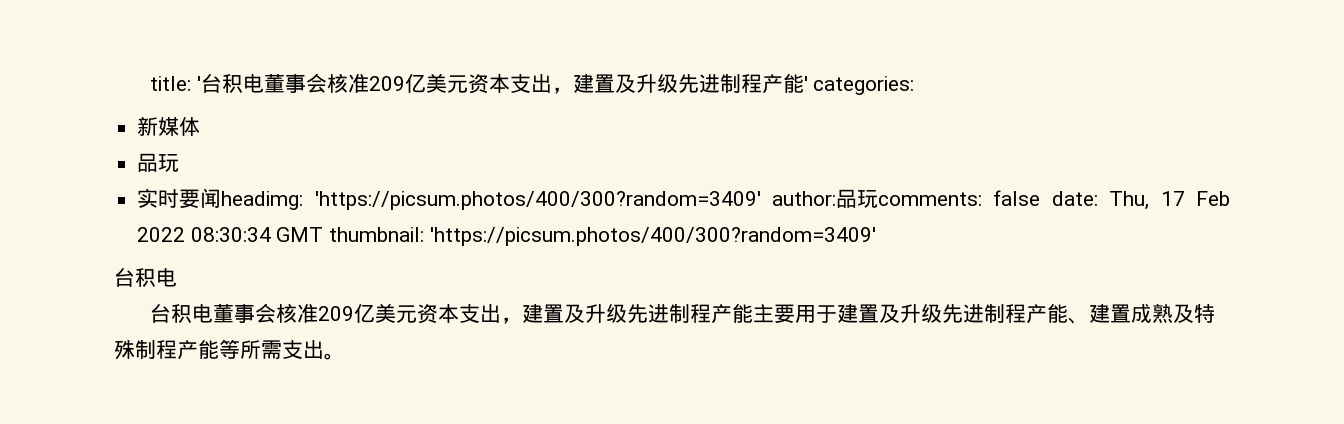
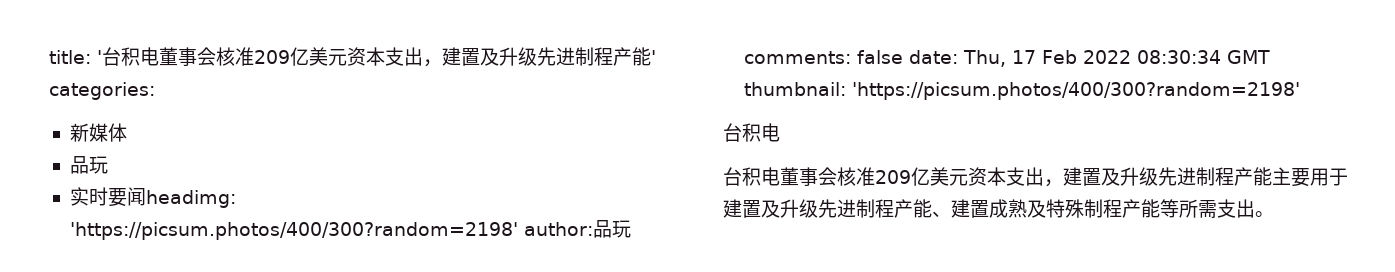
- 实时要闻headimg: 'https://picsum.photos/400/300?random=3409' author:品玩comments: false date: Thu, 17 Feb 2022 08:30:34 GMT thumbnail: 'https://picsum.photos/400/300?random=3409'
+ 实时要闻headimg: 'https://picsum.photos/400/300?random=2198' author:品玩comments: false date: Thu, 17 Feb 2022 08:30:34 GMT thumbnail: 'https://picsum.photos/400/300?random=2198'

